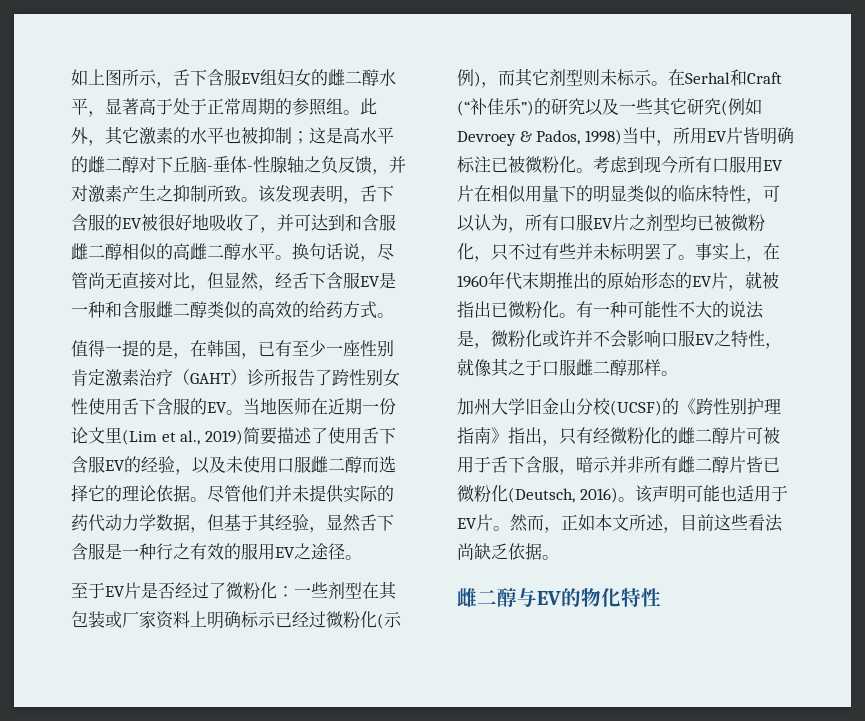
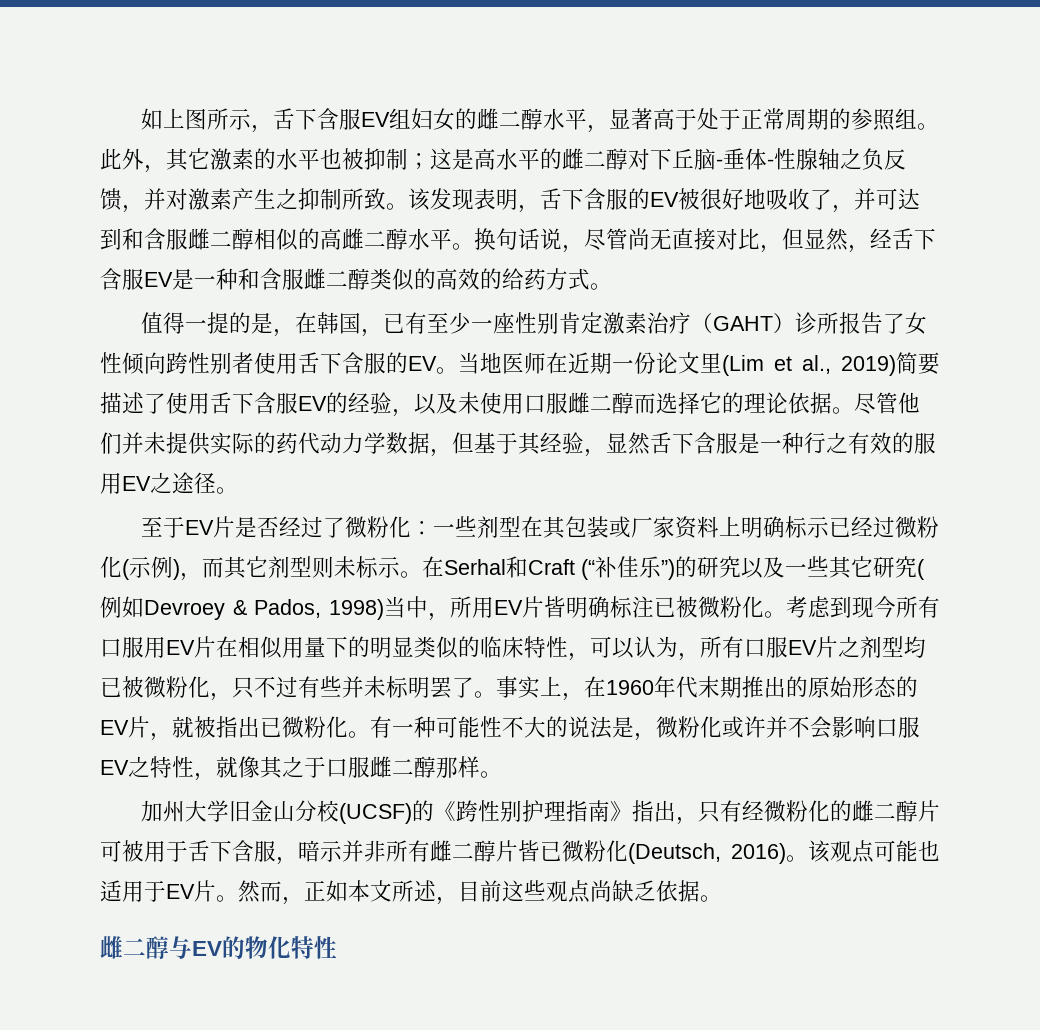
- 值得一提的是，在韩国，已有至少一座性别肯定激素治疗（GAHT）诊所报告了跨性别女性使用舌下含服的EV。
+ 值得一提的是，在韩国，已有至少一座性别肯定激素治疗（GAHT）诊所报告了女性倾向跨性别者使用舌下含服的EV。
- 该声明可能也适用于EV片。
+ 该观点可能也适用于EV片。
- 然而，正如本文所述，目前这些看法尚缺乏依据。
+ 然而，正如本文所述，目前这些观点尚缺乏依据。

